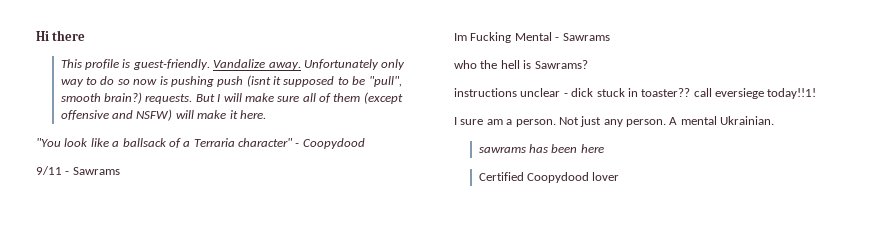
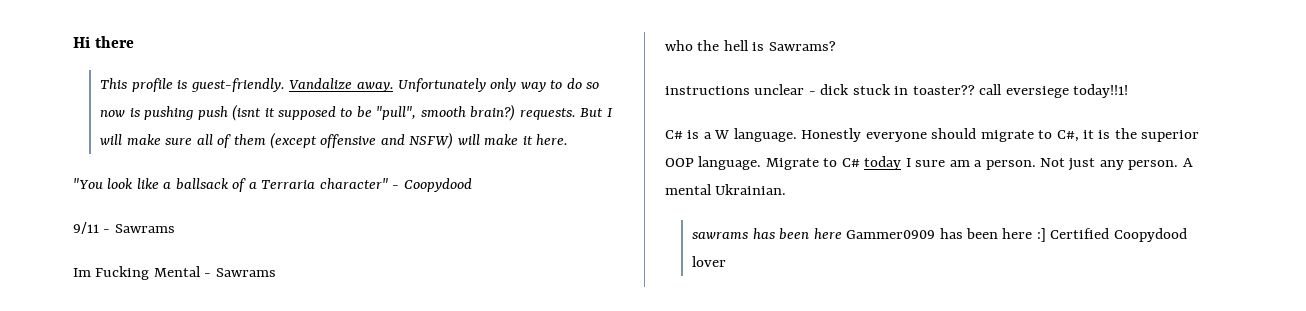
- I sure am a person.
+ C# is a W language. Honestly everyone should migrate to C#, it is the superior OOP language. Migrate to C# today I sure am a person.
- sawrams has been here
- Certified Coopydood lover
+ sawrams has been here Gammer0909 has been here :] Certified Coopydood lover

